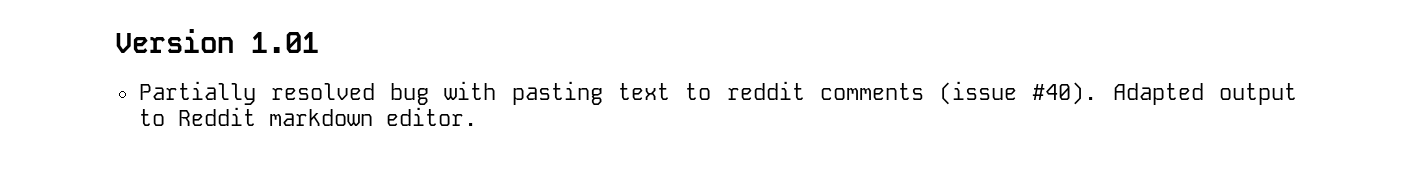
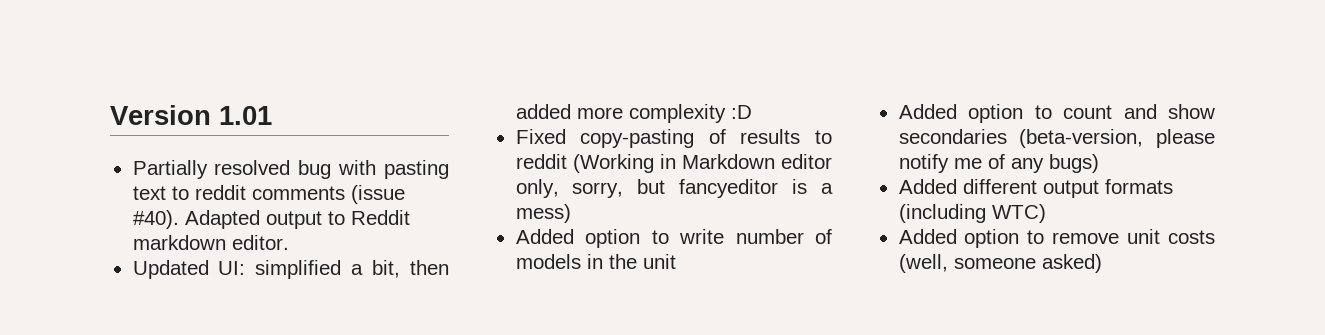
+ Updated UI: simplified a bit, then added more complexity :D
+ Fixed copy-pasting of results to reddit (Working in Markdown editor only, sorry, but fancyeditor is a mess)
+ Added option to write number of models in the unit
+ Added option to count and show secondaries (beta-version, please notify me of any bugs)
+ Added different output formats (including WTC)
+ Added option to remove unit costs (well, someone asked)

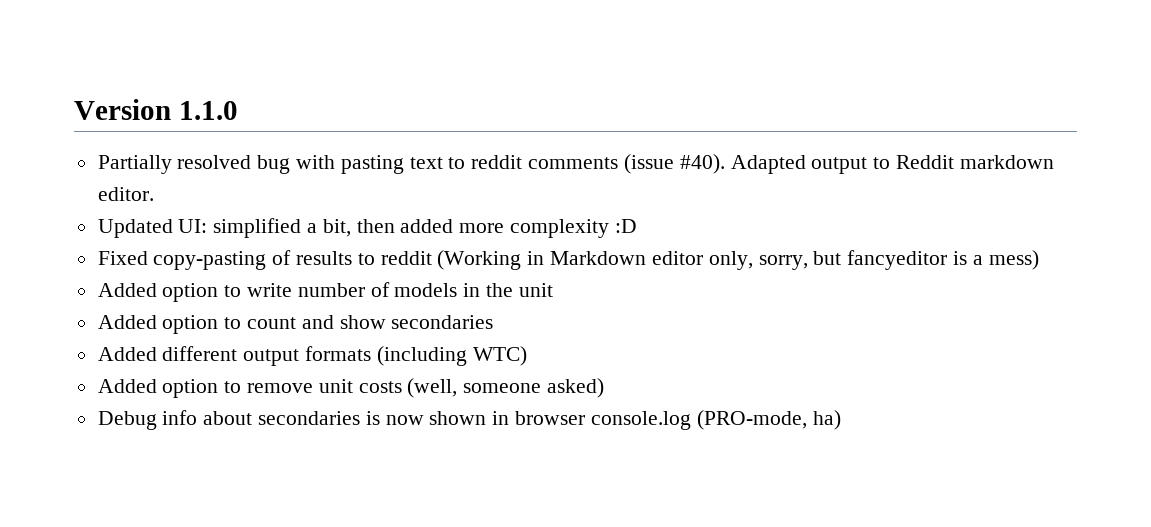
- Version 1.01
+ Version 1.1.0
- Added option to count and show secondaries (beta-version, please notify me of any bugs)
+ Added option to count and show secondaries
+ Debug info about secondaries is now shown in browser console.log (PRO-mode, ha)

